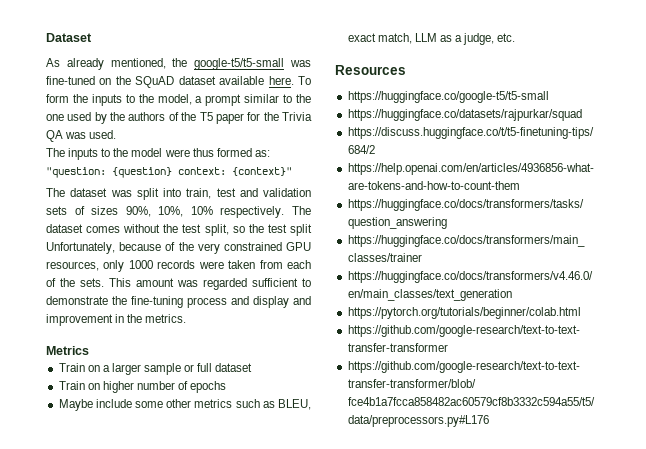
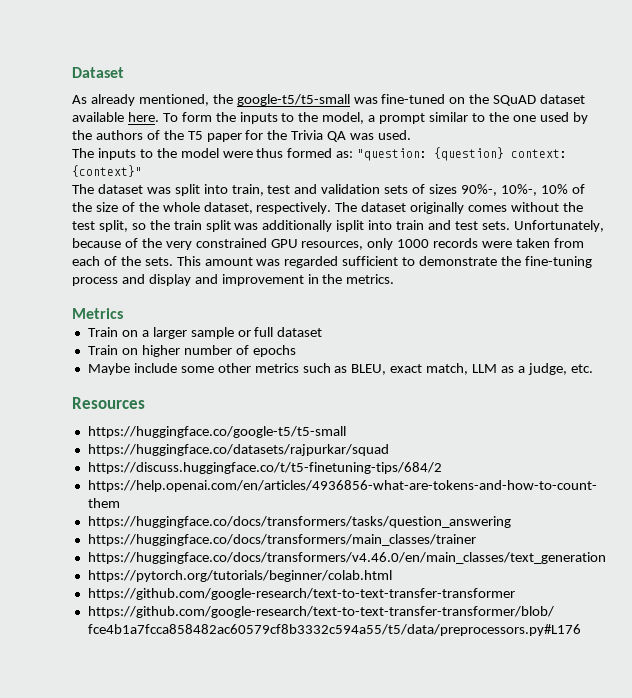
- The dataset was split into train, test and validation sets of sizes 90%, 10%, 10% respectively.
+ The dataset was split into train, test and validation sets of sizes 90%-, 10%-, 10% of the size of the whole dataset, respectively.
- The dataset comes without the test split, so the test split Unfortunately, because of the very constrained GPU resources, only 1000 records were taken from each of the sets.
+ The dataset originally comes without the test split, so the train split was additionally isplit into train and test sets. Unfortunately, because of the very constrained GPU resources, only 1000 records were taken from each of the sets.

